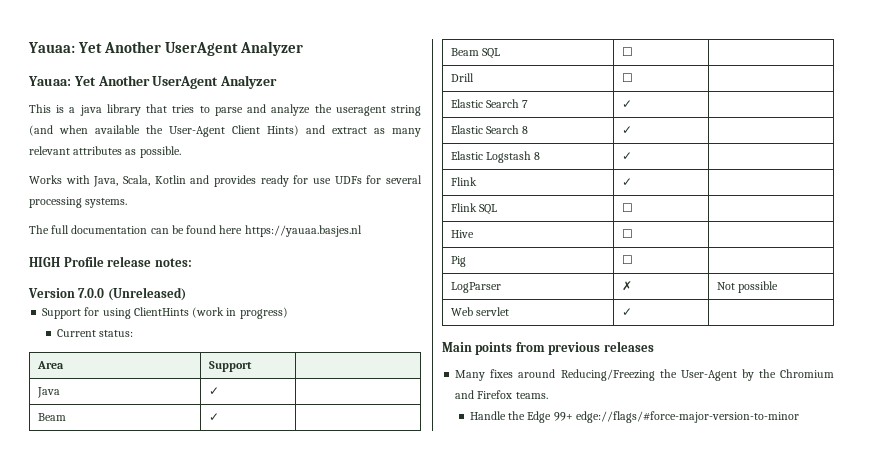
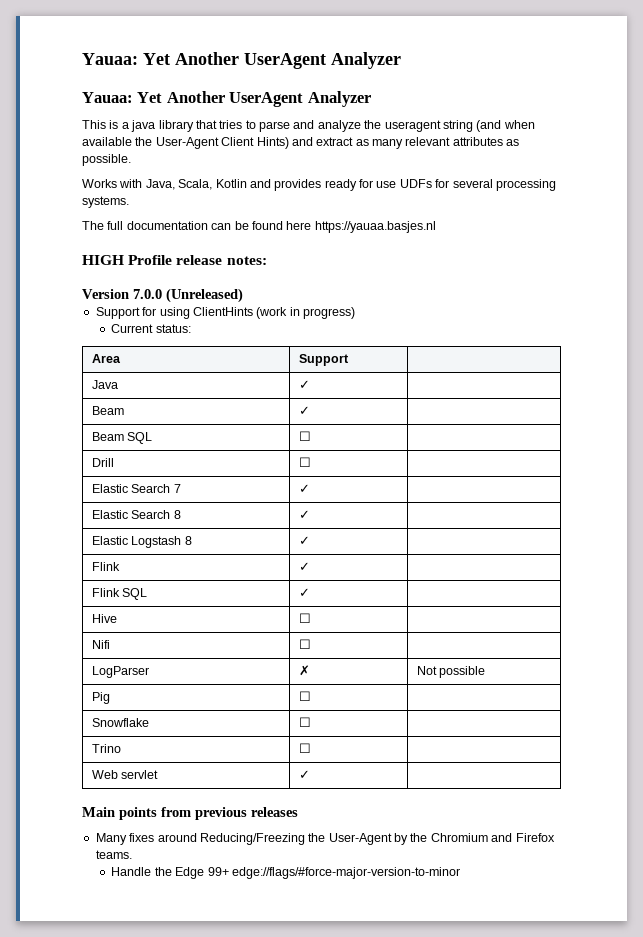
- Flink SQL | ☐ |
+ Flink SQL | ✓ |
- Pig | ☐ |
+ Nifi | ☐ |
+ Pig | ☐ |
+ Snowflake | ☐ |
+ Trino | ☐ |

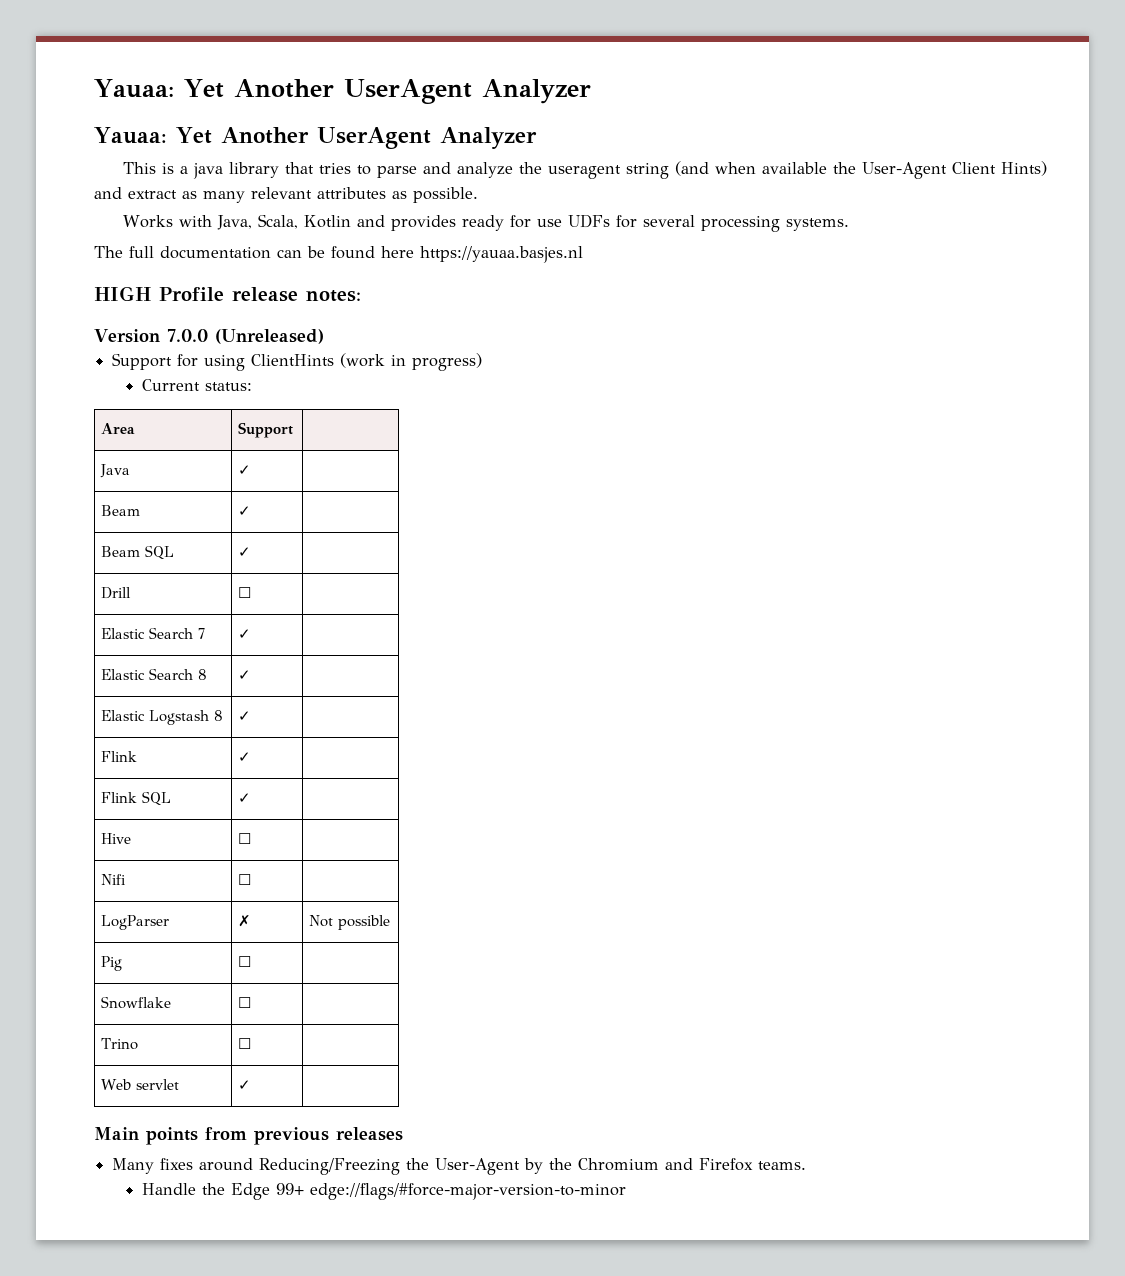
- Beam SQL | ☐ |
+ Beam SQL | ✓ |

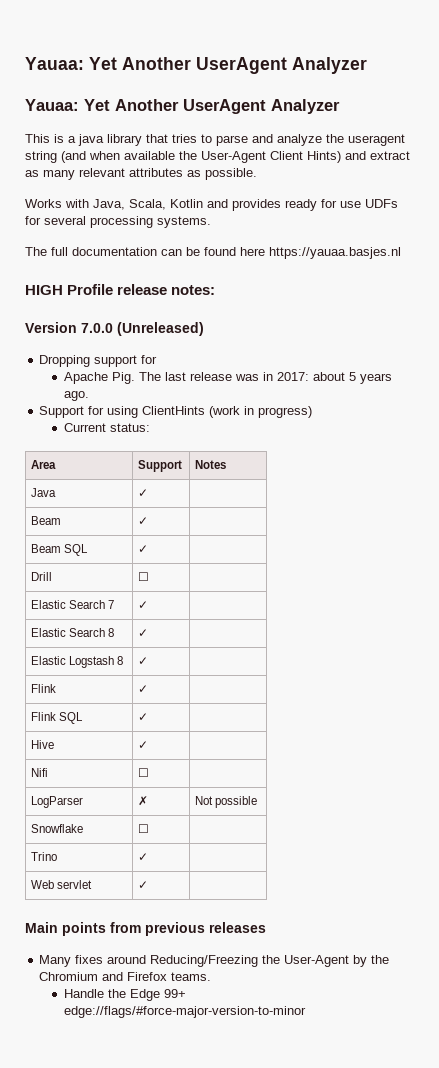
+ Dropping support for
+ Apache Pig. The last release was in 2017: about 5 years ago.
- Area | Support |
+ Area | Support | Notes
- Hive | ☐ |
+ Hive | ✓ |
- Pig | ☐ |
- Trino | ☐ |
+ Trino | ✓ |

